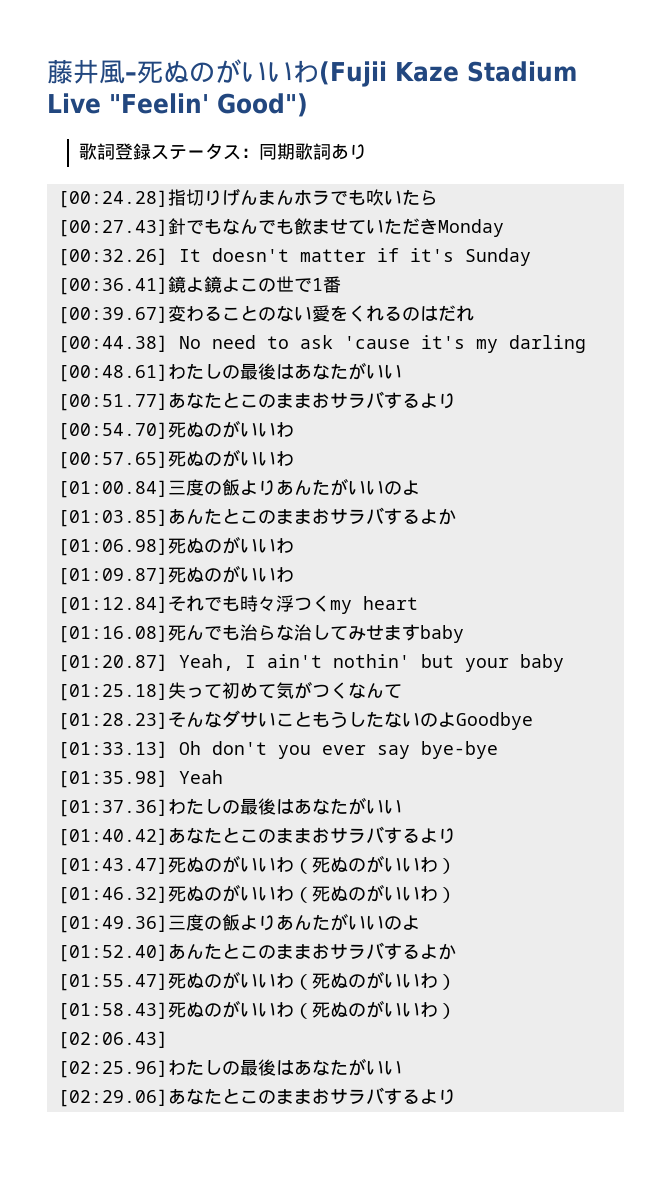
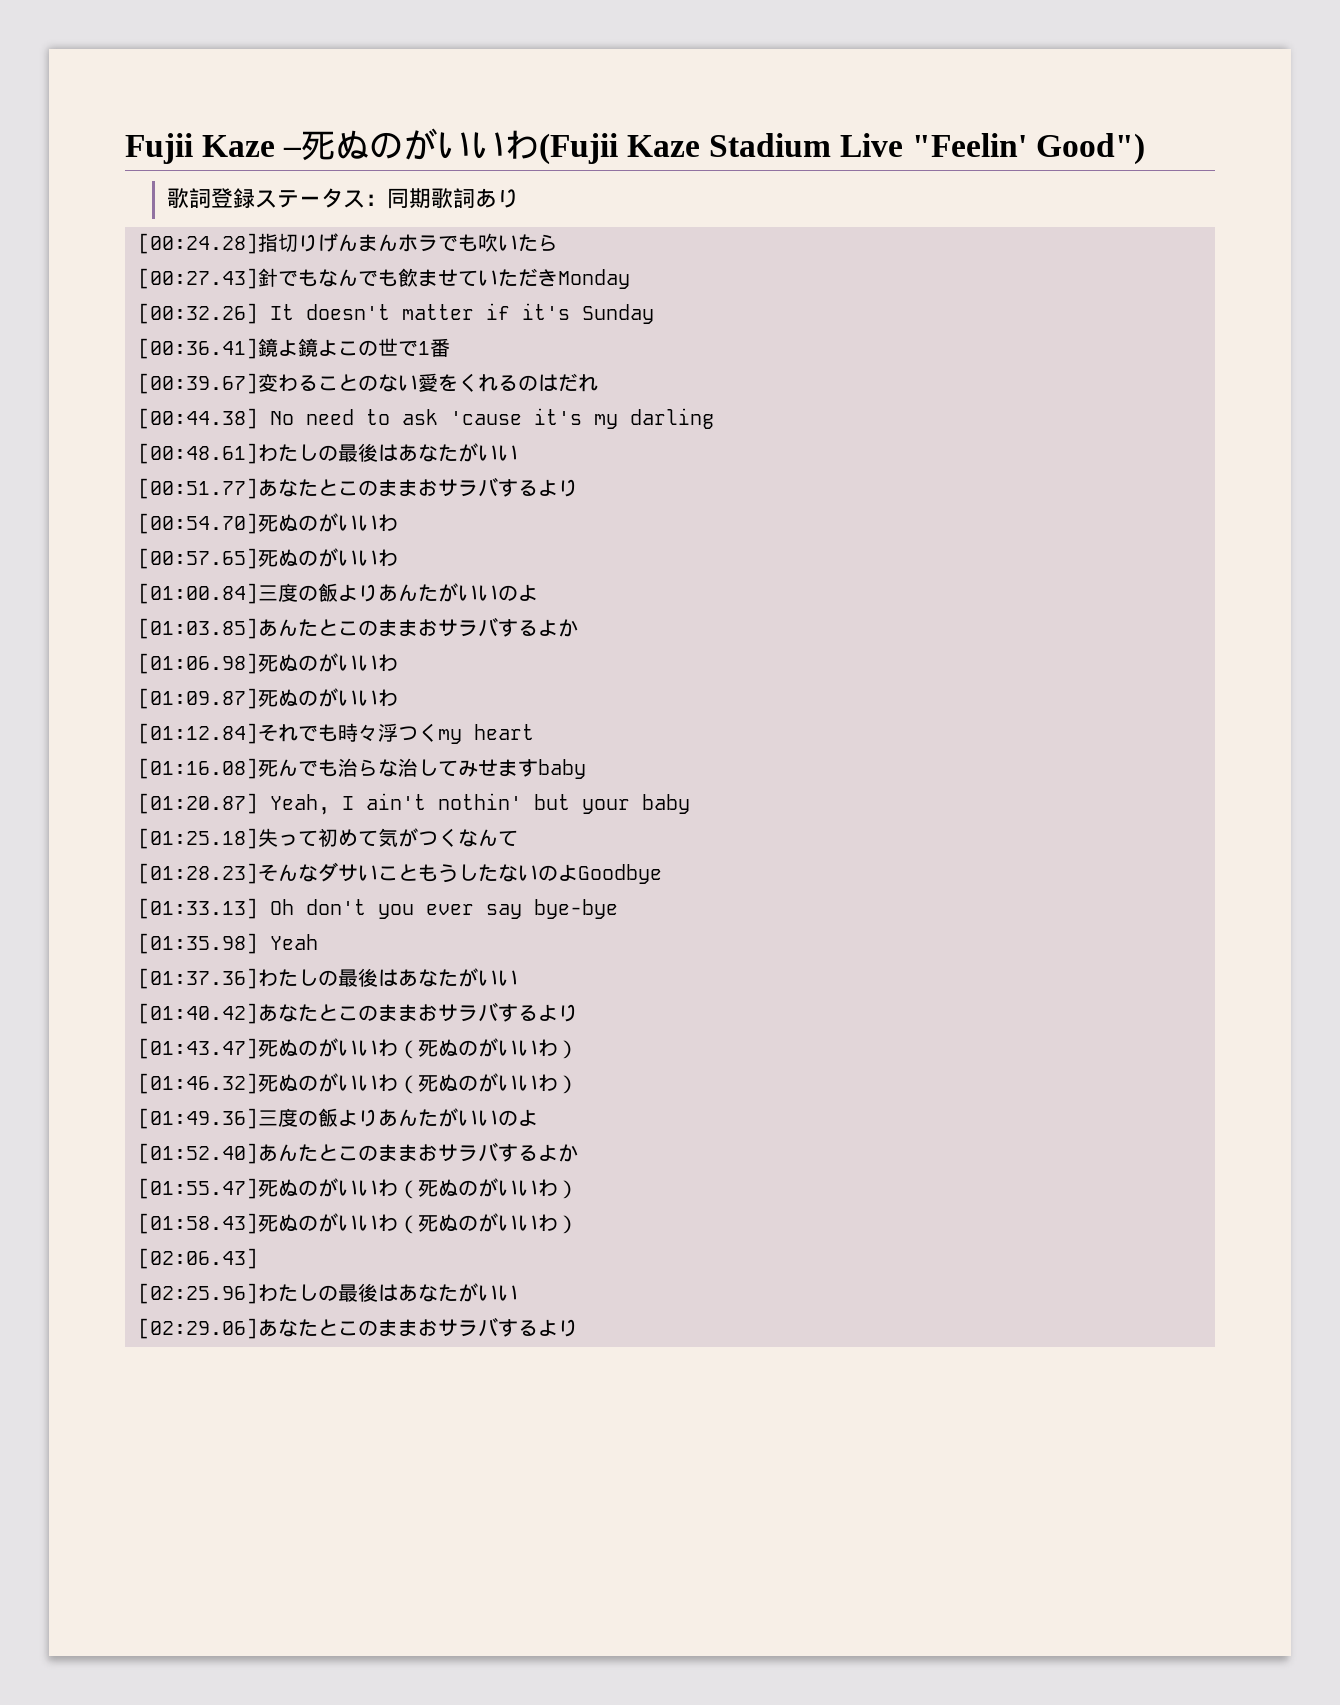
- 藤井風–死ぬのがいいわ(Fujii Kaze Stadium Live "Feelin' Good")
+ Fujii Kaze –死ぬのがいいわ(Fujii Kaze Stadium Live "Feelin' Good")

